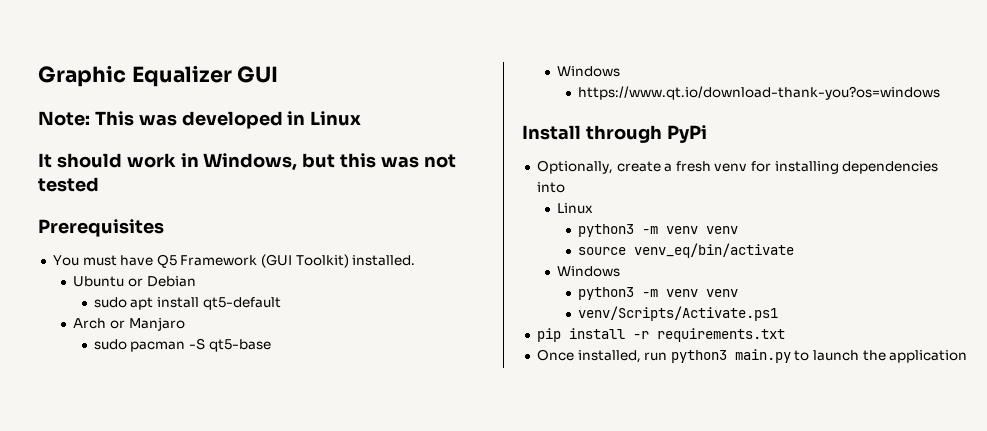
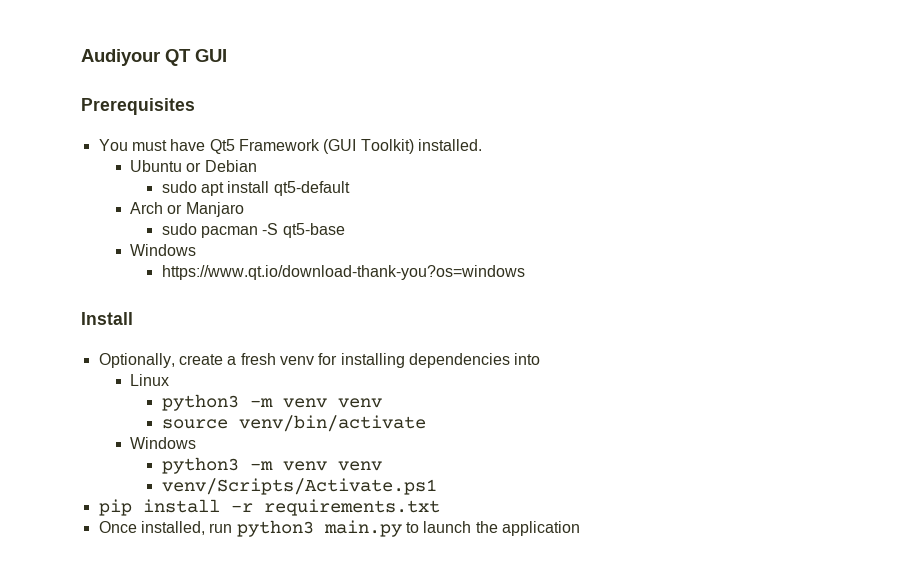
- Graphic Equalizer GUI
+ Audiyour QT GUI
- Note: This was developed in Linux
- It should work in Windows, but this was not tested
- You must have Q5 Framework (GUI Toolkit) installed.
+ You must have Qt5 Framework (GUI Toolkit) installed.
- Install through PyPi
+ Install
- source venv_eq/bin/activate
+ source venv/bin/activate

